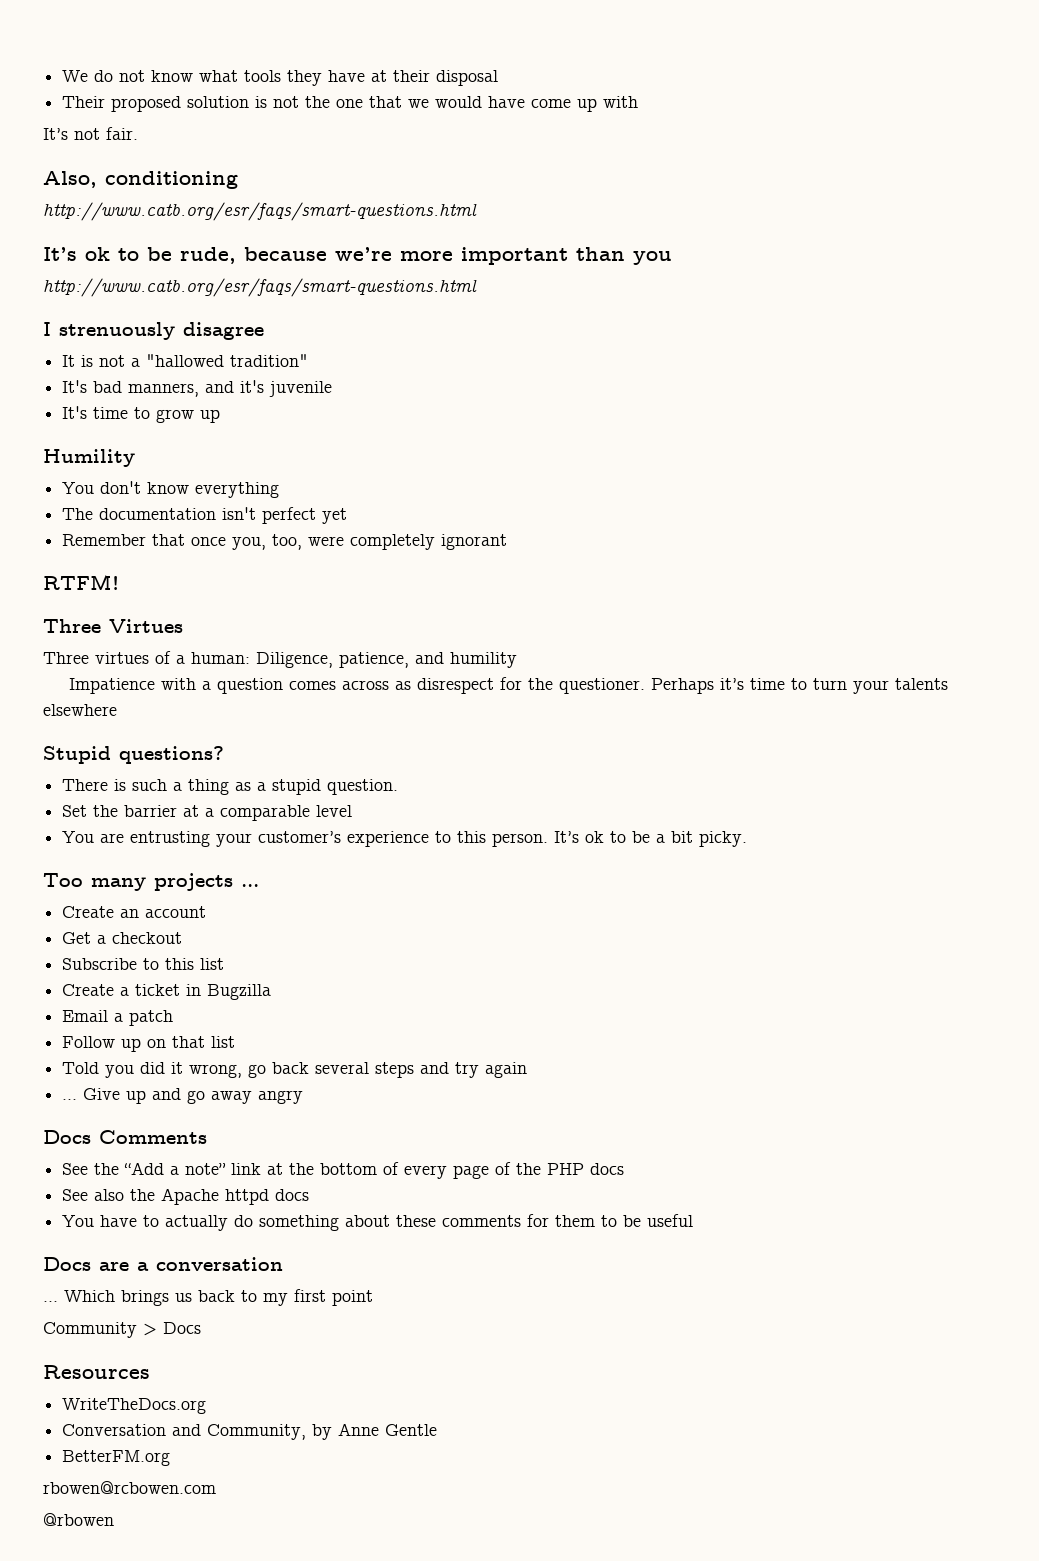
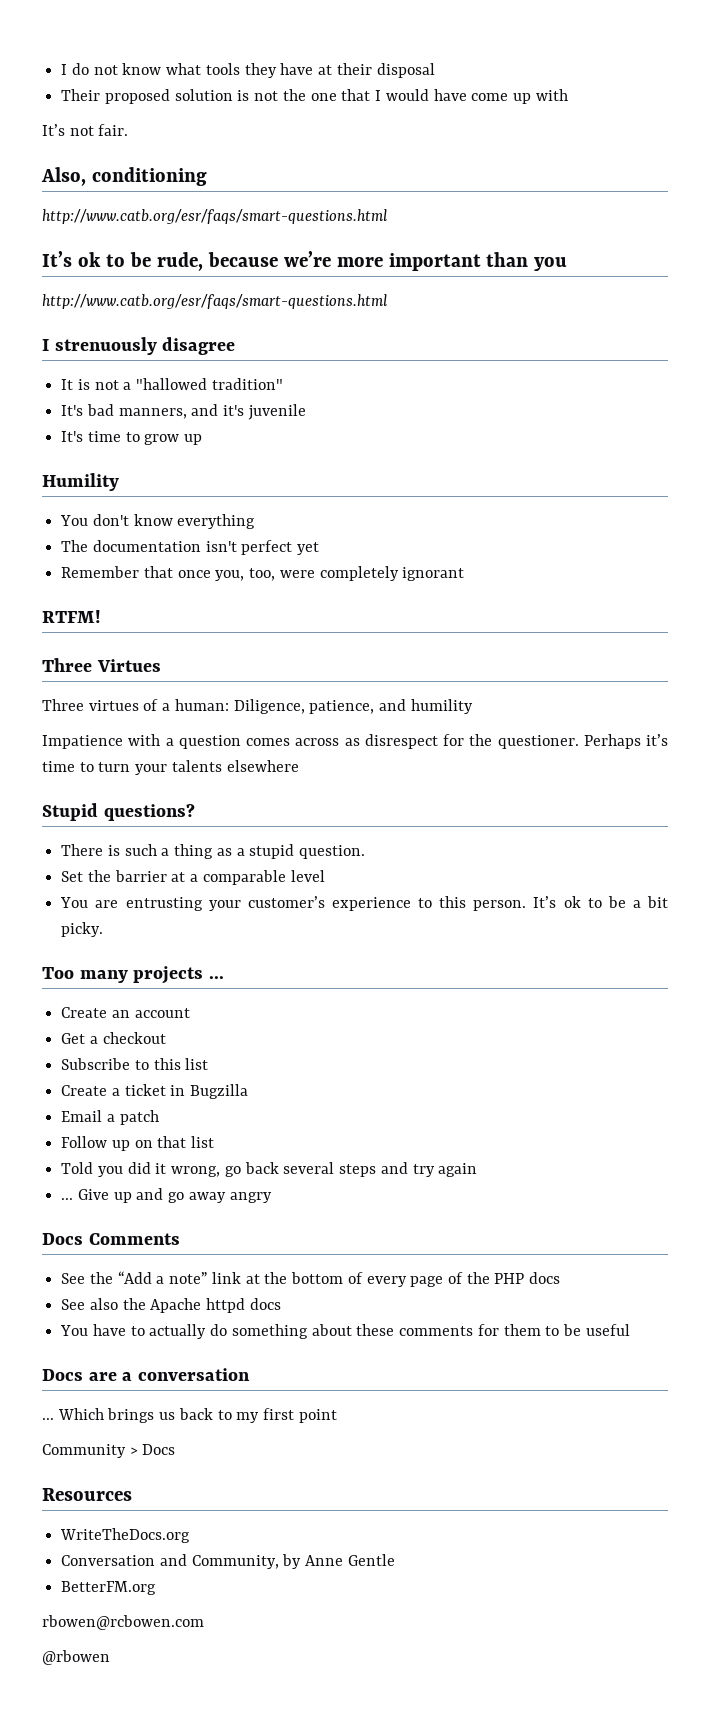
- We do not know what tools they have at their disposal
+ I do not know what tools they have at their disposal
- Their proposed solution is not the one that we would have come up with
+ Their proposed solution is not the one that I would have come up with

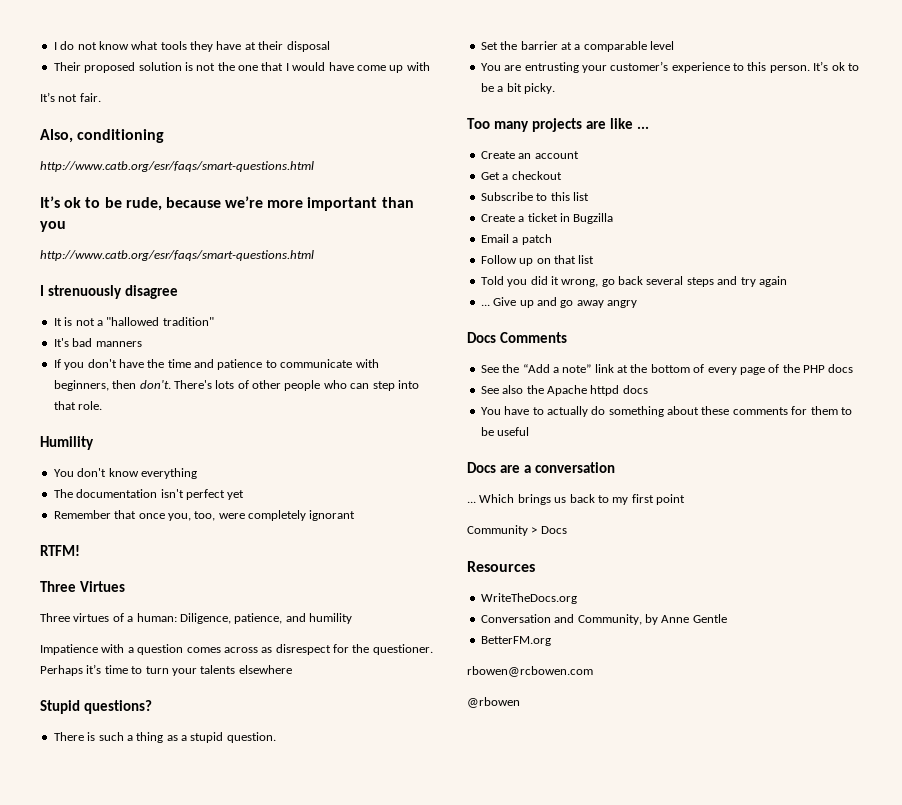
- It's bad manners, and it's juvenile
- It's time to grow up
+ It's bad manners
+ If you don't have the time and patience to communicate with beginners, then don't. There's lots of other people who can step into that role.
- Too many projects ...
+ Too many projects are like ...

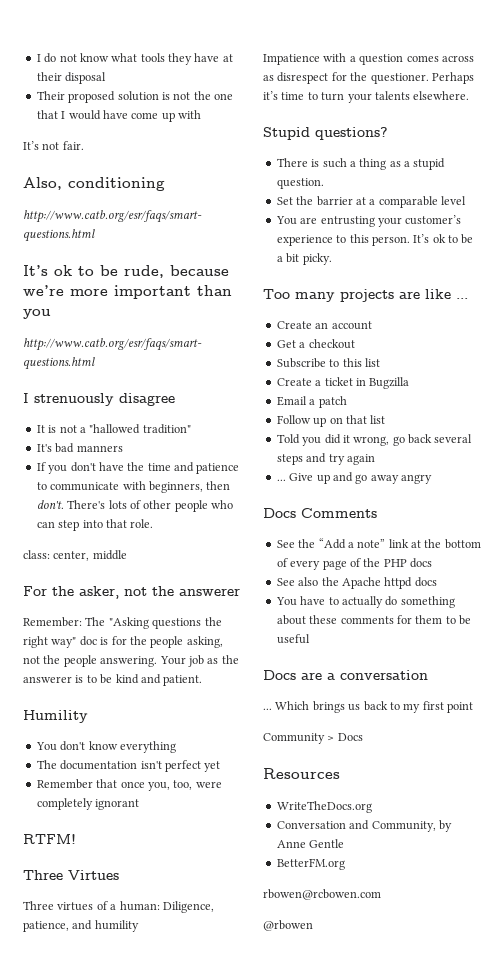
+ class: center, middle
+ For the asker, not the answerer
+ Remember: The "Asking questions the right way" doc is for the people asking, not the people answering. Your job as the answerer is to be kind and patient.
- Perhaps it’s time to turn your talents elsewhere
+ Perhaps it’s time to turn your talents elsewhere.

